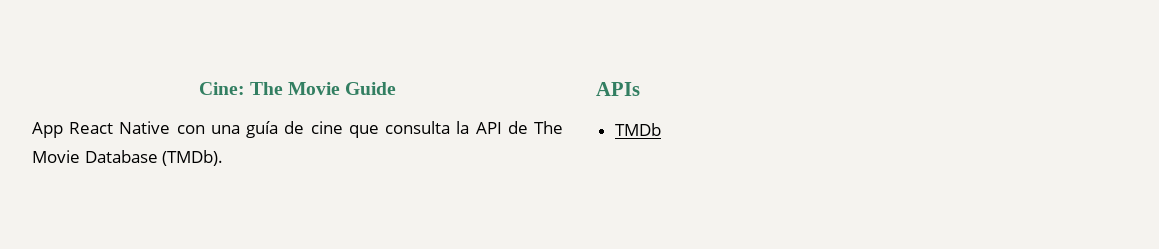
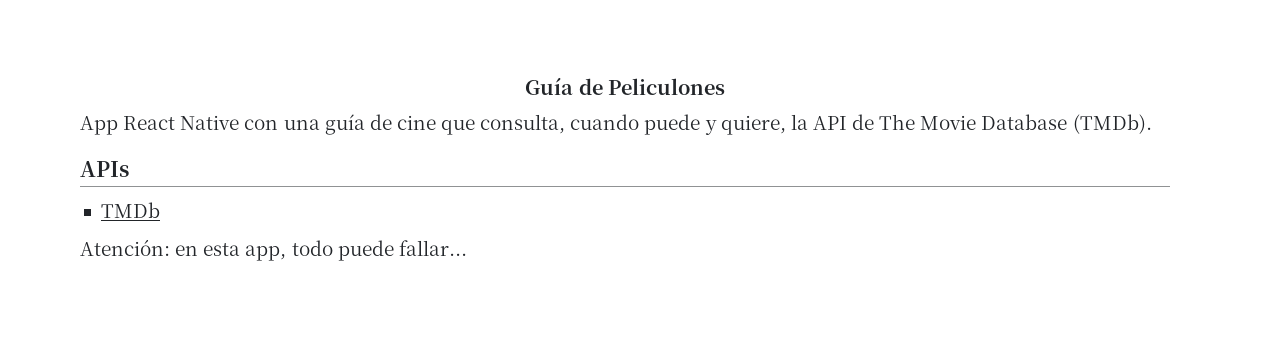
- Cine: The Movie Guide
+ Guía de Peliculones
- App React Native con una guía de cine que consulta la API de The Movie Database (TMDb).
+ App React Native con una guía de cine que consulta, cuando puede y quiere, la API de The Movie Database (TMDb).
+ Atención: en esta app, todo puede fallar...

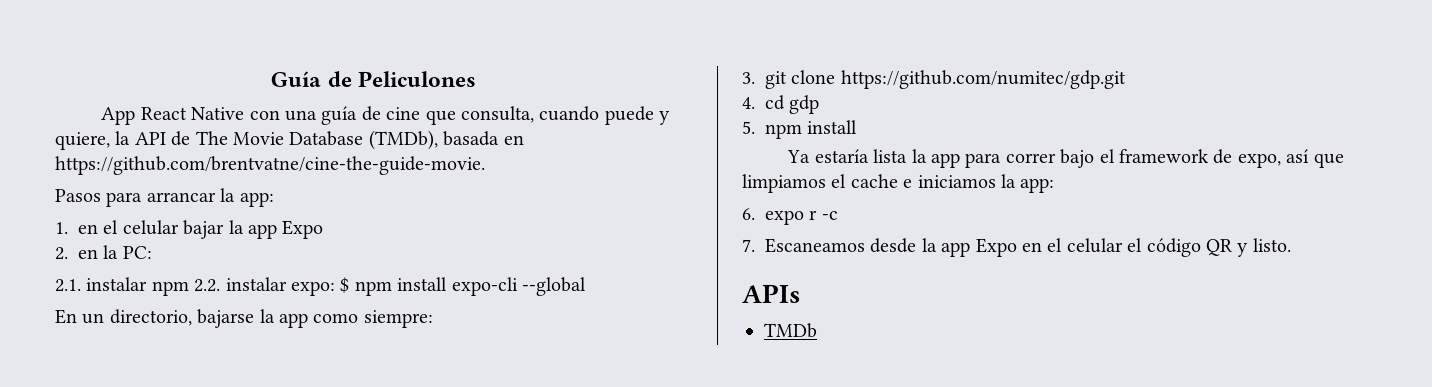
- App React Native con una guía de cine que consulta, cuando puede y quiere, la API de The Movie Database (TMDb).
+ App React Native con una guía de cine que consulta, cuando puede y quiere, la API de The Movie Database (TMDb), basada en https://github.com/brentvatne/cine-the-guide-movie.
+ Pasos para arrancar la app:
+ 1. en el celular bajar la app Expo
+ 2. en la PC:
+ 2.1. instalar npm 2.2. instalar expo: $ npm install expo-cli --global
+ En un directorio, bajarse la app como siempre:
+ 3. git clone https://github.com/numitec/gdp.git
+ 4. cd gdp
+ 5. npm install
+ Ya estaría lista la app para correr bajo el framework de expo, así que limpiamos el cache e iniciamos la app:
+ 6. expo r -c
+ 7. Escaneamos desde la app Expo en el celular el código QR y listo.
  APIs
  TMDb
- Atención: en esta app, todo puede fallar...

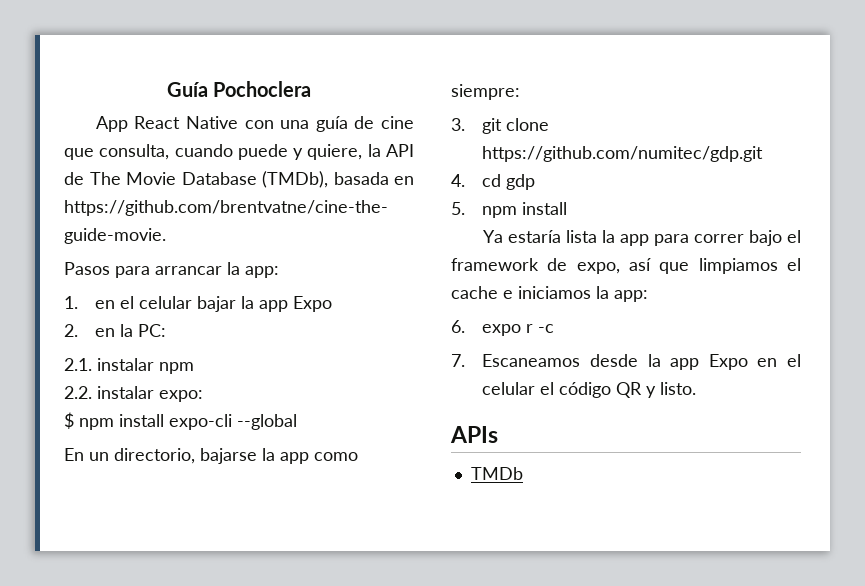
- Guía de Peliculones
+ Guía Pochoclera
- 2.1. instalar npm 2.2. instalar expo: $ npm install expo-cli --global
+ 2.1. instalar npm
+ 2.2. instalar expo:
+ $ npm install expo-cli --global

